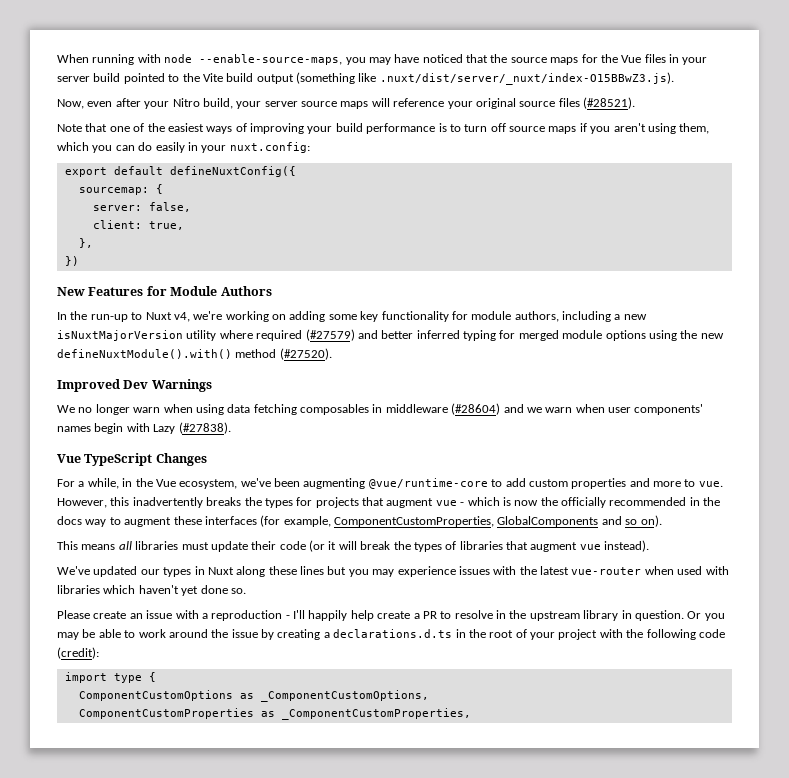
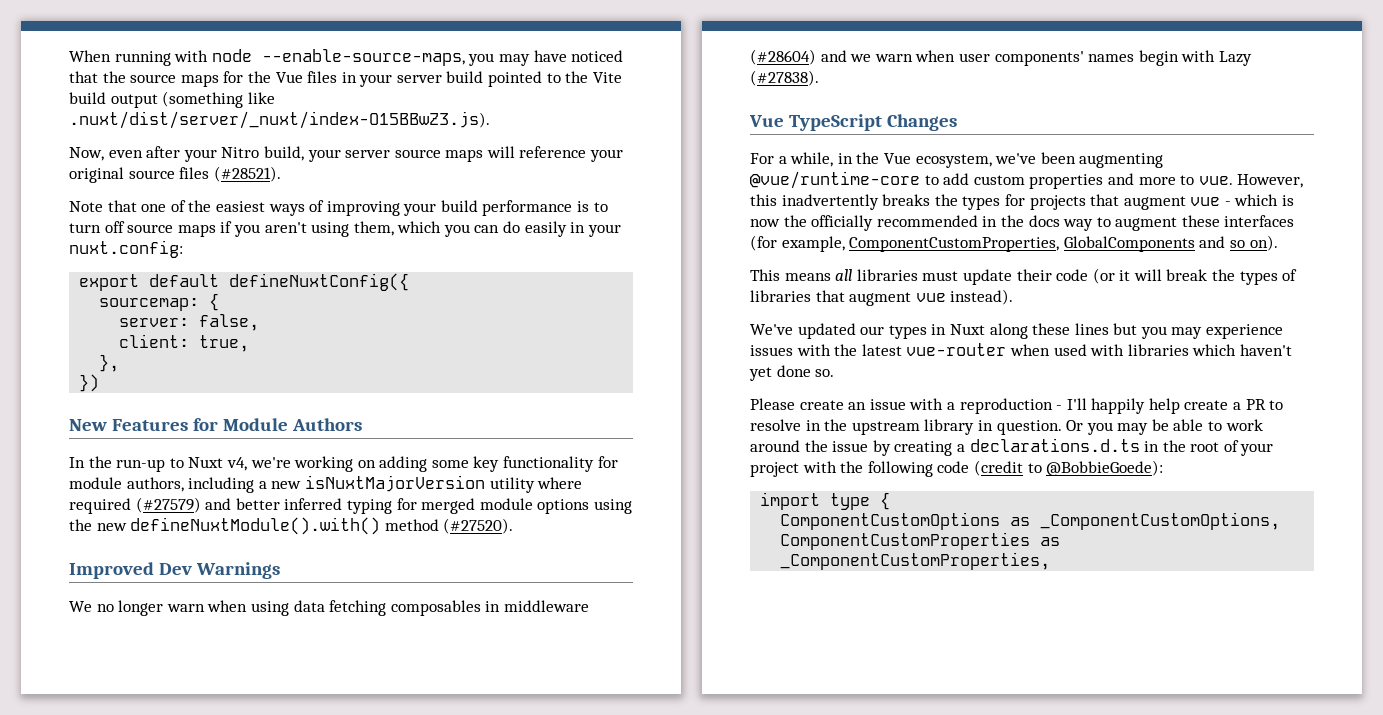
- Or you may be able to work around the issue by creating a declarations.d.ts in the root of your project with the following code (credit):
+ Or you may be able to work around the issue by creating a declarations.d.ts in the root of your project with the following code (credit to @BobbieGoede):

